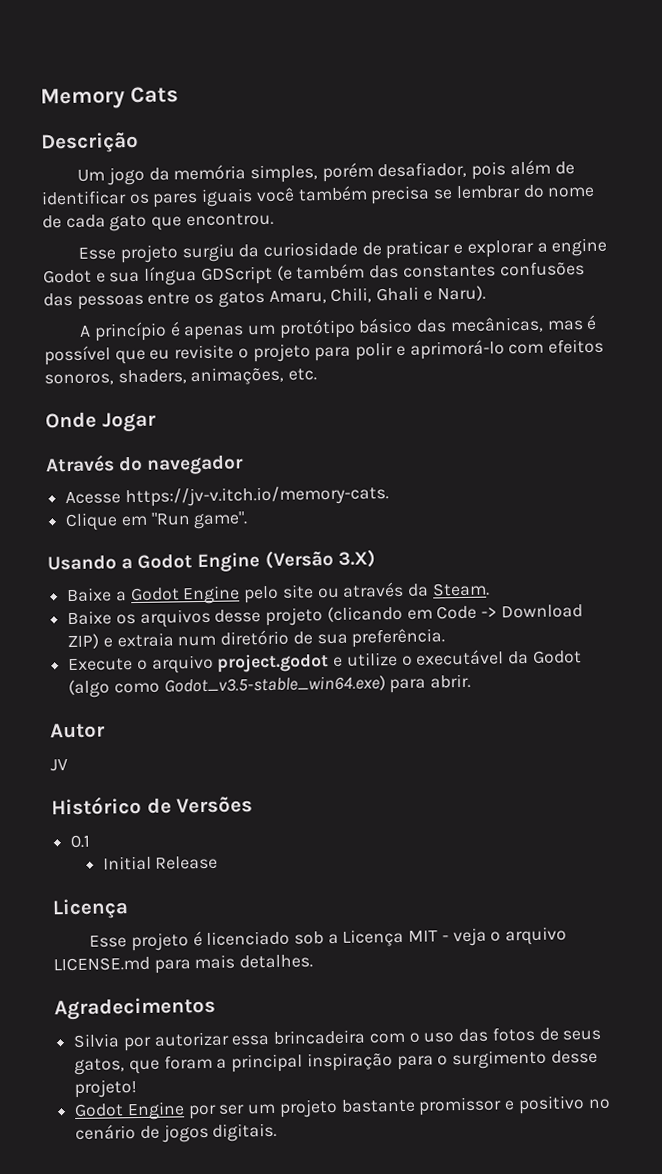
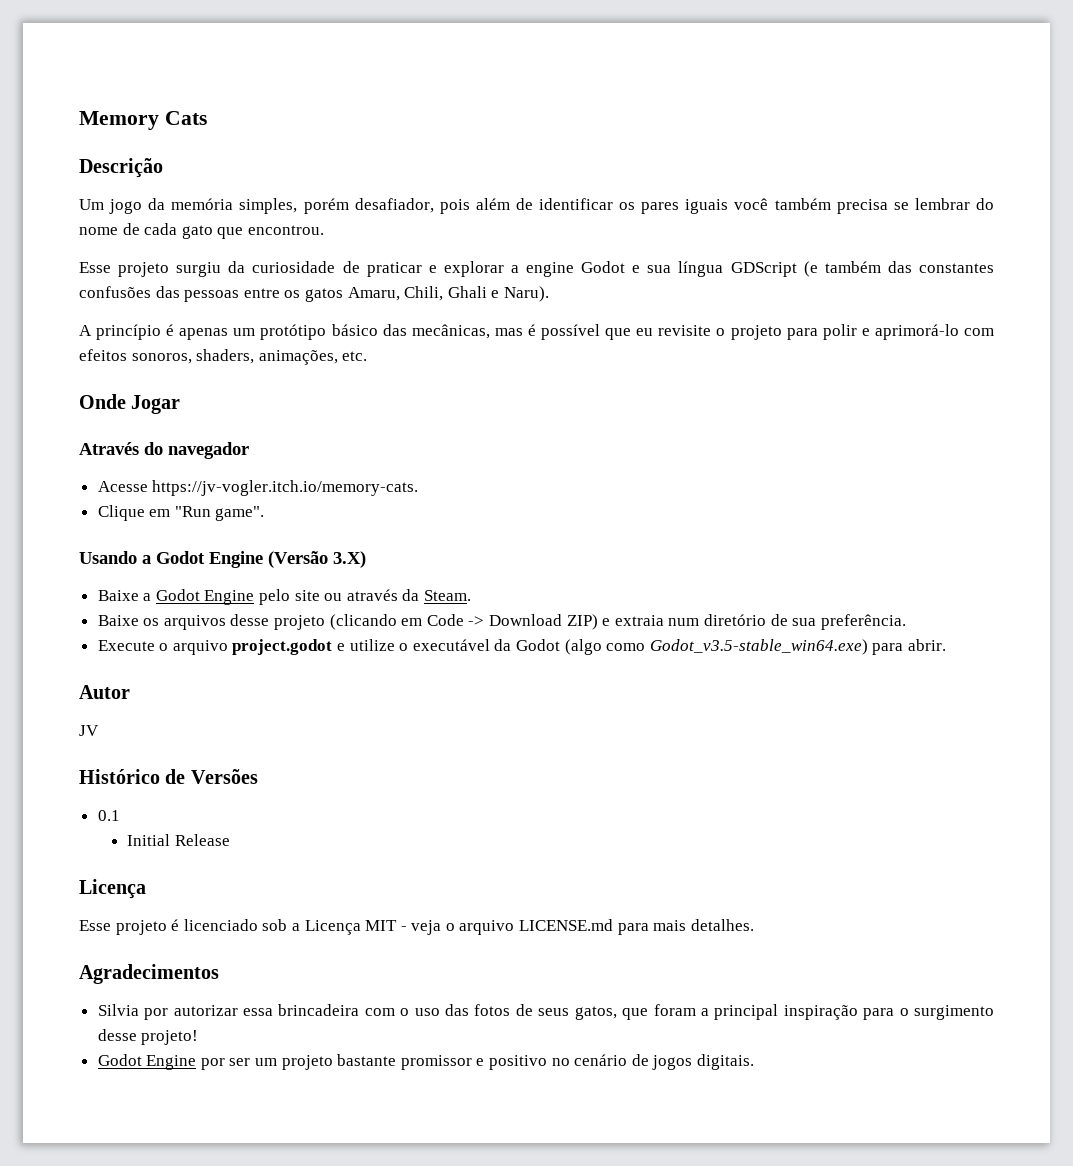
- Acesse https://jv-v.itch.io/memory-cats.
+ Acesse https://jv-vogler.itch.io/memory-cats.

